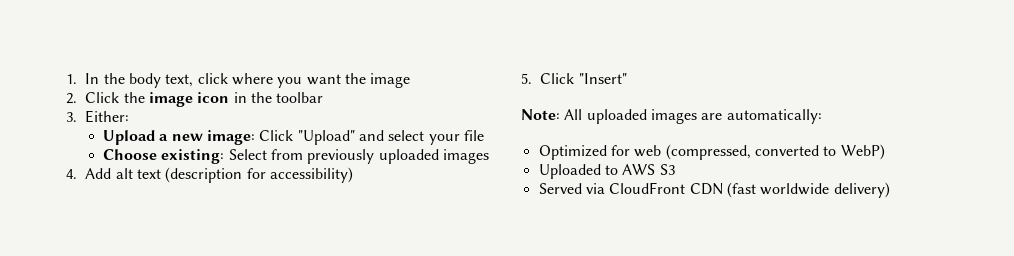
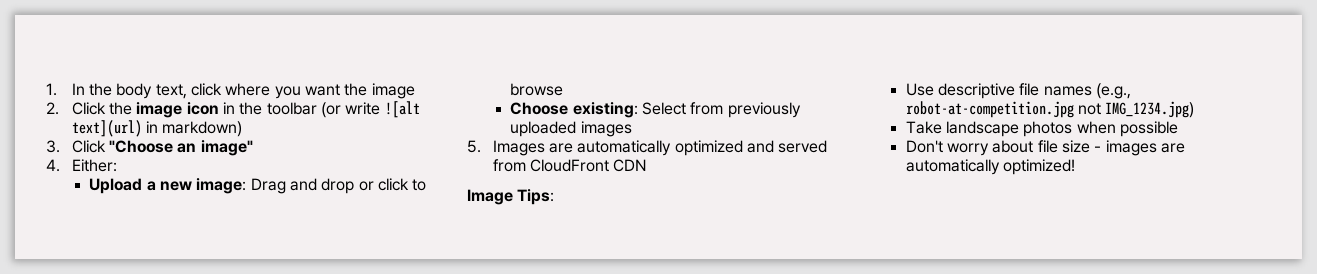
- 2. Click the image icon in the toolbar
- 3. Either:
+ 2. Click the image icon in the toolbar (or write ![alt text](url) in markdown)
+ 3. Click "Choose an image"
+ 4. Either:
- Upload a new image: Click "Upload" and select your file
+ Upload a new image: Drag and drop or click to browse
- 4. Add alt text (description for accessibility)
- 5. Click "Insert"
- Note: All uploaded images are automatically:
- Optimized for web (compressed, converted to WebP)
- Uploaded to AWS S3
- Served via CloudFront CDN (fast worldwide delivery)
+ 5. Images are automatically optimized and served from CloudFront CDN
+ Image Tips:
+ Use descriptive file names (e.g., robot-at-competition.jpg not IMG_1234.jpg)
+ Take landscape photos when possible
+ Don't worry about file size - images are automatically optimized!

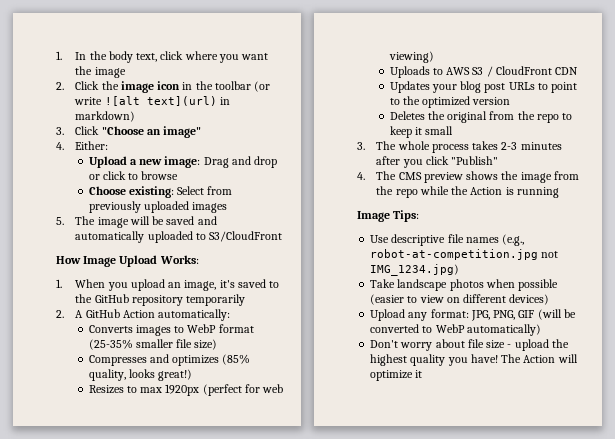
- 5. Images are automatically optimized and served from CloudFront CDN
+ 5. The image will be saved and automatically uploaded to S3/CloudFront
+ How Image Upload Works:
+ 1. When you upload an image, it's saved to the GitHub repository temporarily
+ 2. A GitHub Action automatically:
+ Converts images to WebP format (25-35% smaller file size)
+ Compresses and optimizes (85% quality, looks great!)
+ Resizes to max 1920px (perfect for web viewing)
+ Uploads to AWS S3 / CloudFront CDN
+ Updates your blog post URLs to point to the optimized version
+ Deletes the original from the repo to keep it small
+ 3. The whole process takes 2-3 minutes after you click "Publish"
+ 4. The CMS preview shows the image from the repo while the Action is running
- Take landscape photos when possible
+ Take landscape photos when possible (easier to view on different devices)
+ Upload any format: JPG, PNG, GIF (will be converted to WebP automatically)
- Don't worry about file size - images are automatically optimized!
+ Don't worry about file size - upload the highest quality you have! The Action will optimize it

